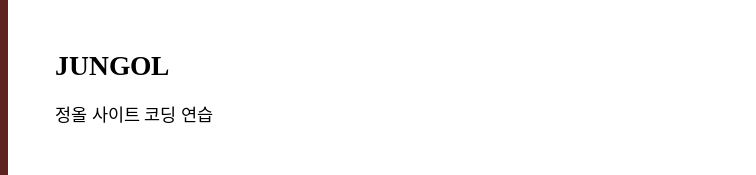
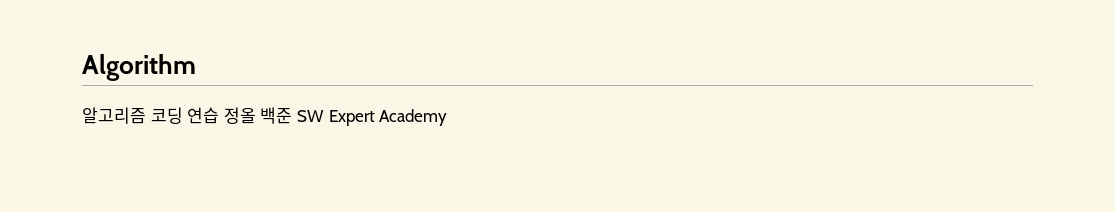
- JUNGOL
- 정올 사이트 코딩 연습
+ Algorithm
+ 알고리즘 코딩 연습 정올 백준 SW Expert Academy

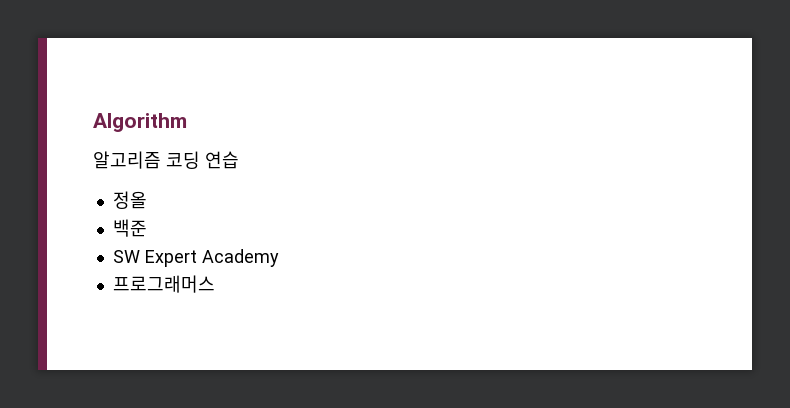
- 알고리즘 코딩 연습 정올 백준 SW Expert Academy
+ 알고리즘 코딩 연습
+ 정올
+ 백준
+ SW Expert Academy
+ 프로그래머스

